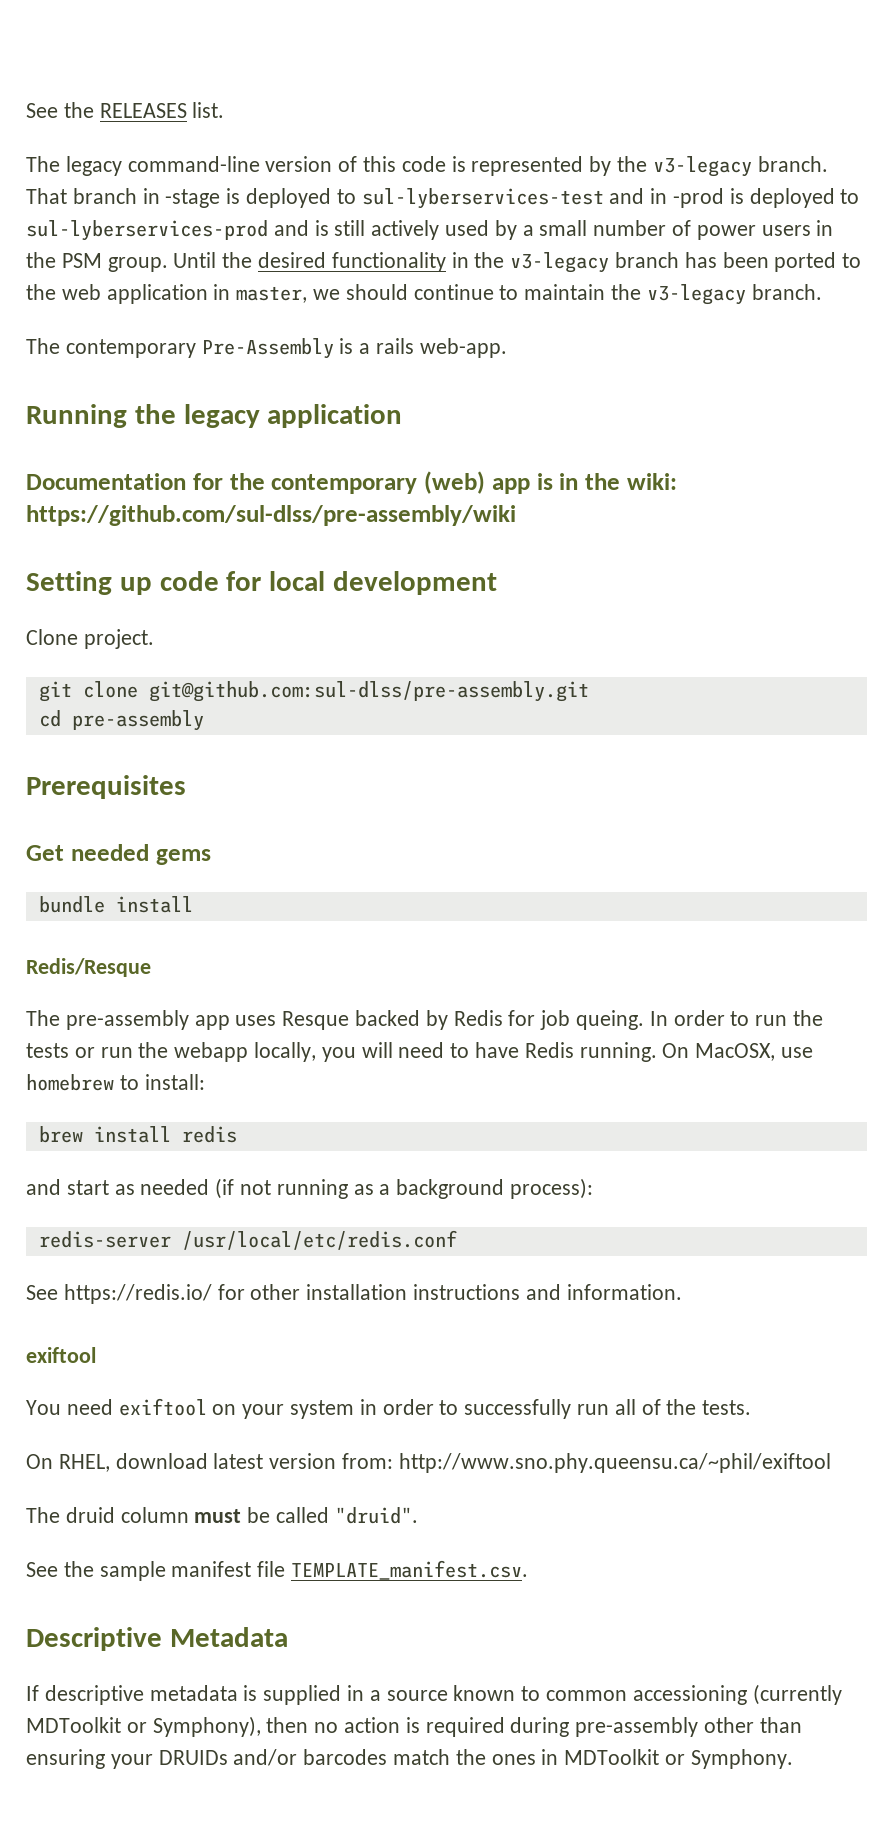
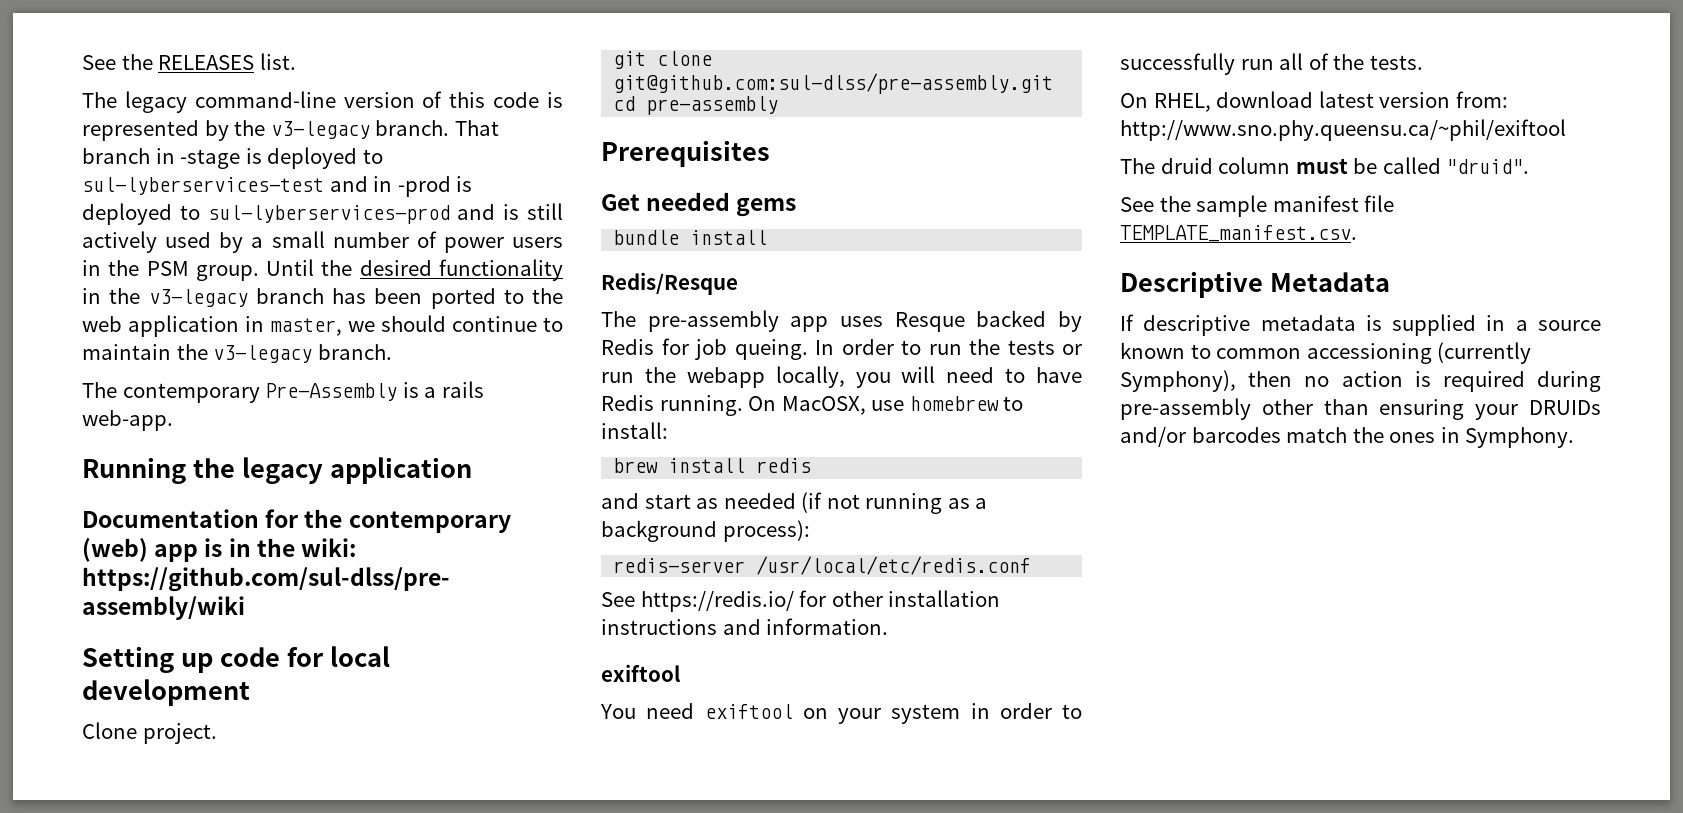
- If descriptive metadata is supplied in a source known to common accessioning (currently MDToolkit or Symphony), then no action is required during pre-assembly other than ensuring your DRUIDs and/or barcodes match the ones in MDToolkit or Symphony.
+ If descriptive metadata is supplied in a source known to common accessioning (currently Symphony), then no action is required during pre-assembly other than ensuring your DRUIDs and/or barcodes match the ones in Symphony.

